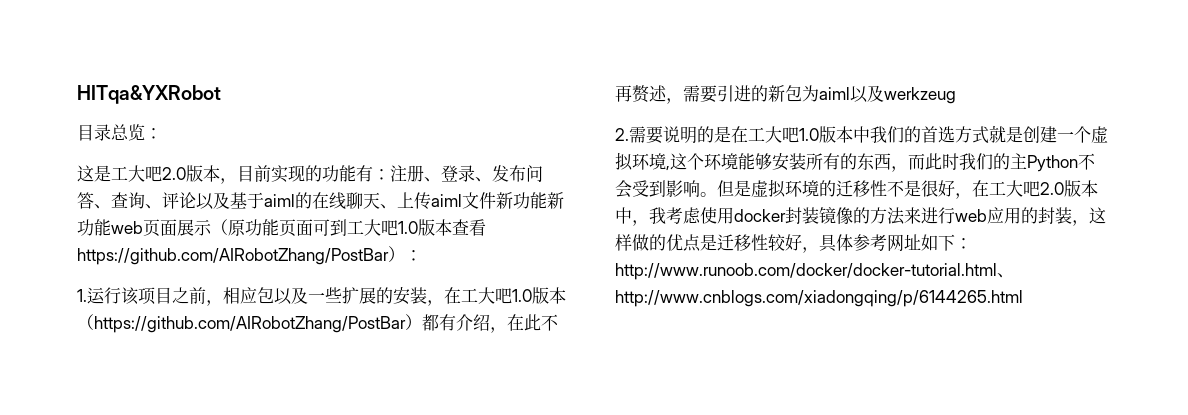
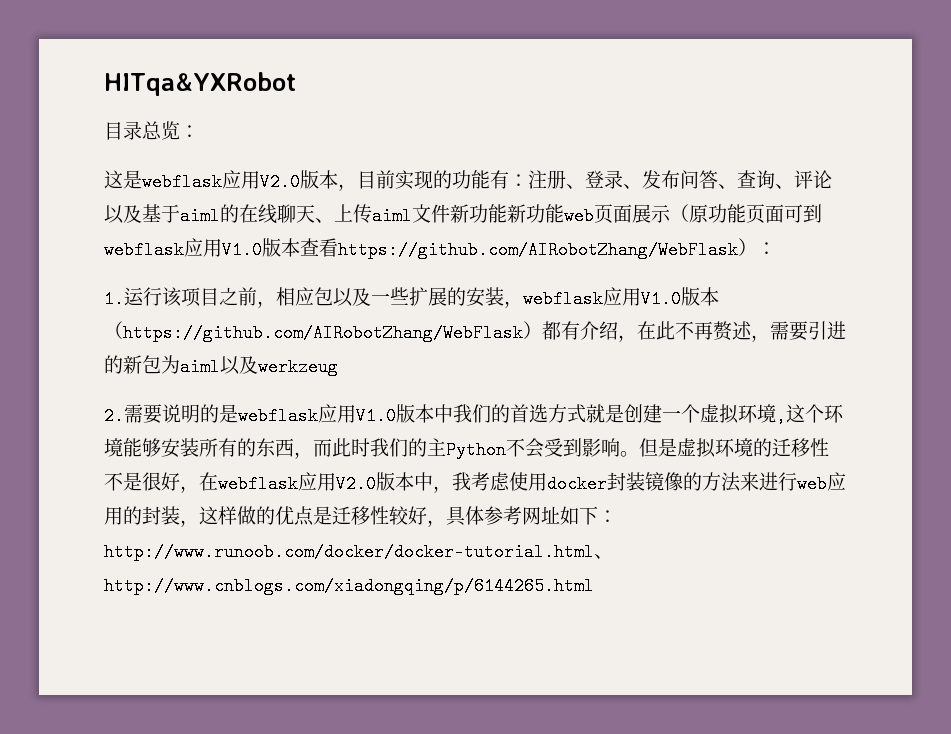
- 这是工大吧2.0版本，目前实现的功能有：注册、登录、发布问答、查询、评论以及基于aiml的在线聊天、上传aiml文件新功能新功能web页面展示（原功能页面可到工大吧1.0版本查看https://github.com/AIRobotZhang/PostBar）：
+ 这是webflask应用V2.0版本，目前实现的功能有：注册、登录、发布问答、查询、评论以及基于aiml的在线聊天、上传aiml文件新功能新功能web页面展示（原功能页面可到webflask应用V1.0版本查看https://github.com/AIRobotZhang/WebFlask）：
- 1.运行该项目之前，相应包以及一些扩展的安装，在工大吧1.0版本（https://github.com/AIRobotZhang/PostBar）都有介绍，在此不再赘述，需要引进的新包为aiml以及werkzeug
+ 1.运行该项目之前，相应包以及一些扩展的安装，webflask应用V1.0版本（https://github.com/AIRobotZhang/WebFlask）都有介绍，在此不再赘述，需要引进的新包为aiml以及werkzeug
- 2.需要说明的是在工大吧1.0版本中我们的首选方式就是创建一个虚拟环境,这个环境能够安装所有的东西，而此时我们的主Python不会受到影响。
+ 2.需要说明的是webflask应用V1.0版本中我们的首选方式就是创建一个虚拟环境,这个环境能够安装所有的东西，而此时我们的主Python不会受到影响。
- 但是虚拟环境的迁移性不是很好，在工大吧2.0版本中，我考虑使用docker封装镜像的方法来进行web应用的封装，这样做的优点是迁移性较好，具体参考网址如下：http://www.runoob.com/docker/docker-tutorial.html、http://www.cnblogs.com/xiadongqing/p/6144265.html
+ 但是虚拟环境的迁移性不是很好，在webflask应用V2.0版本中，我考虑使用docker封装镜像的方法来进行web应用的封装，这样做的优点是迁移性较好，具体参考网址如下：http://www.runoob.com/docker/docker-tutorial.html、http://www.cnblogs.com/xiadongqing/p/6144265.html

